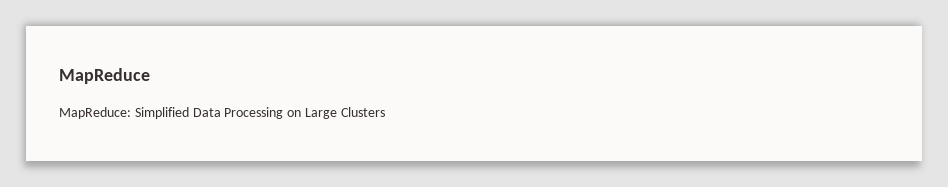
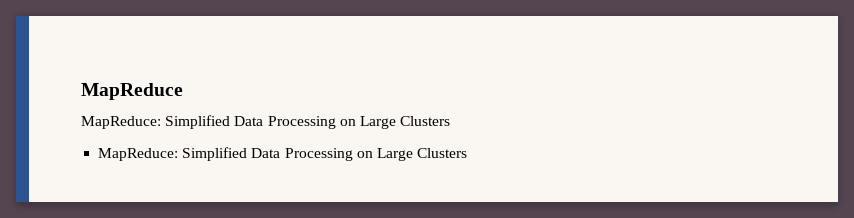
  MapReduce
+ MapReduce: Simplified Data Processing on Large Clusters

